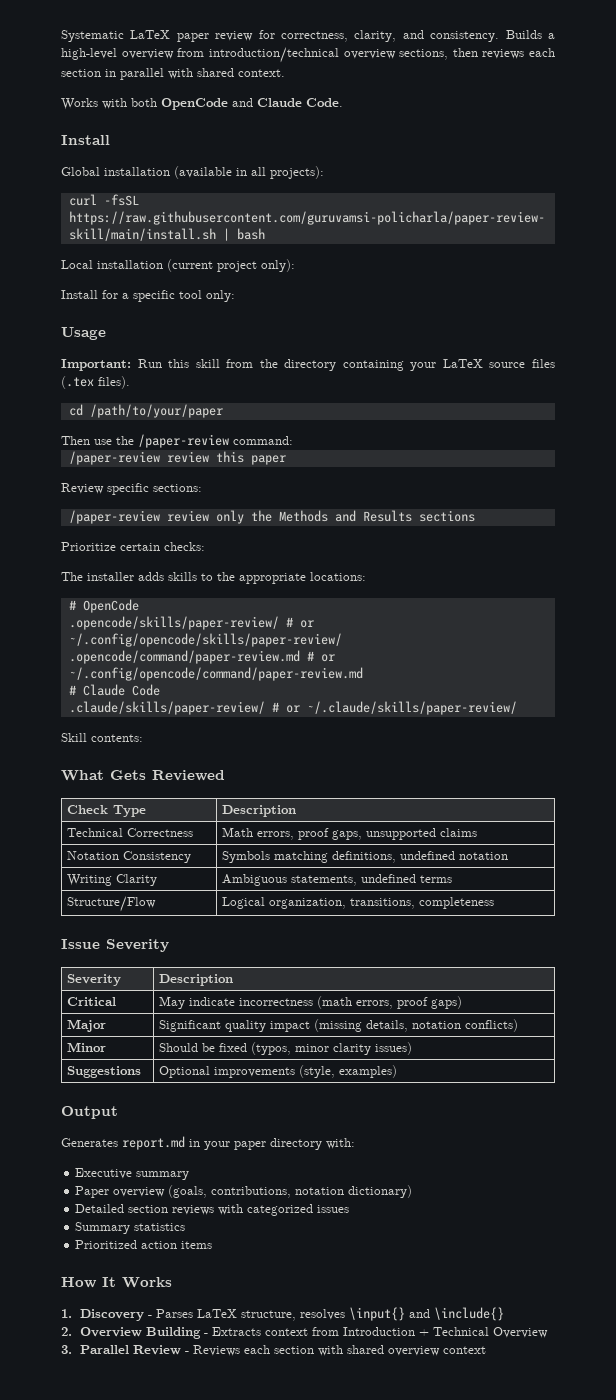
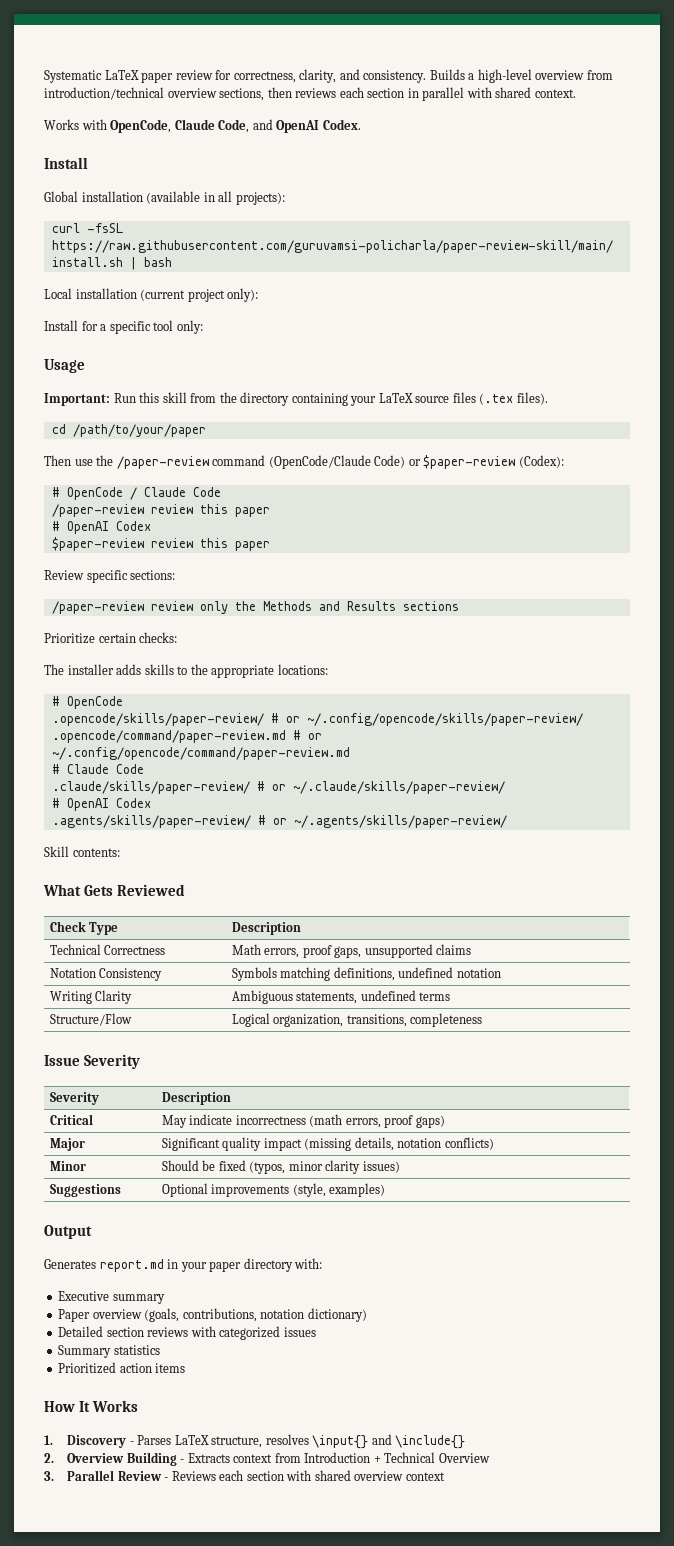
- Works with both OpenCode and Claude Code.
+ Works with OpenCode, Claude Code, and OpenAI Codex.
- Then use the /paper-review command:
+ Then use the /paper-review command (OpenCode/Claude Code) or $paper-review (Codex):
+ # OpenCode / Claude Code
  /paper-review review this paper
+ # OpenAI Codex
+ $paper-review review this paper
  .claude/skills/paper-review/ # or ~/.claude/skills/paper-review/
+ # OpenAI Codex
+ .agents/skills/paper-review/ # or ~/.agents/skills/paper-review/

